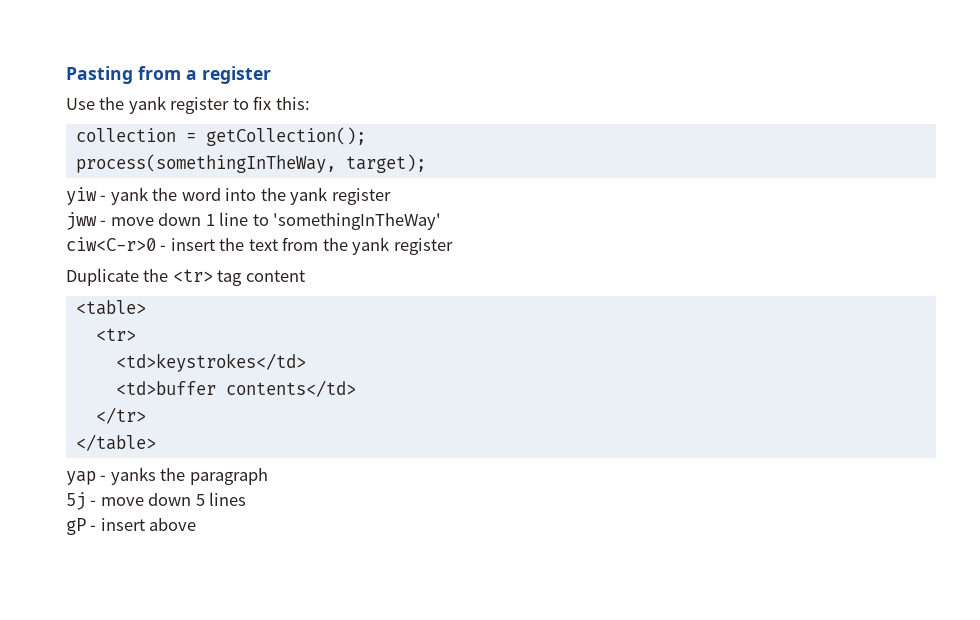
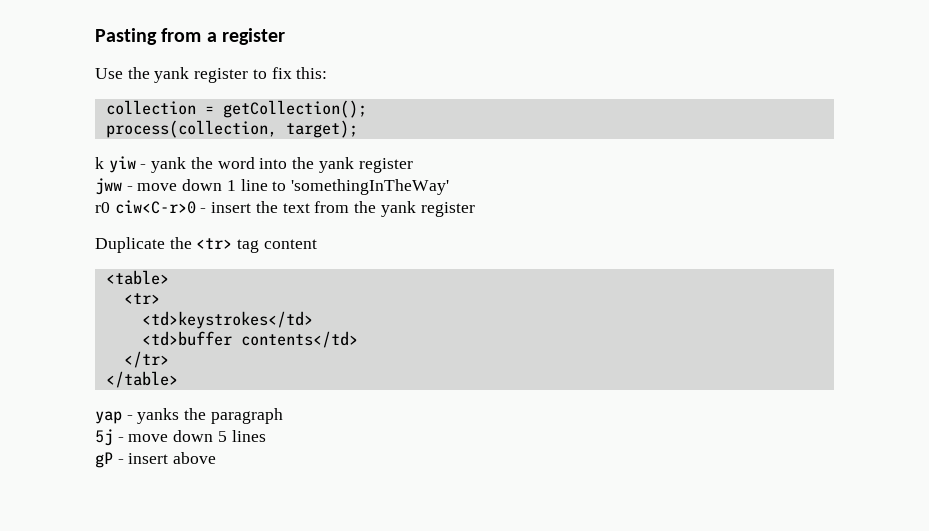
- process(somethingInTheWay, target);
+ process(collection, target);
- yiw - yank the word into the yank register
+ k yiw - yank the word into the yank register
- ciw<C-r>0 - insert the text from the yank register
+ r0 ciw<C-r>0 - insert the text from the yank register

